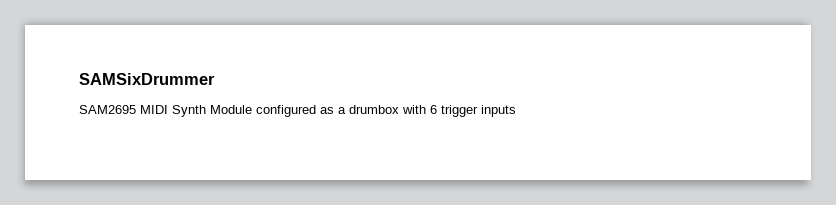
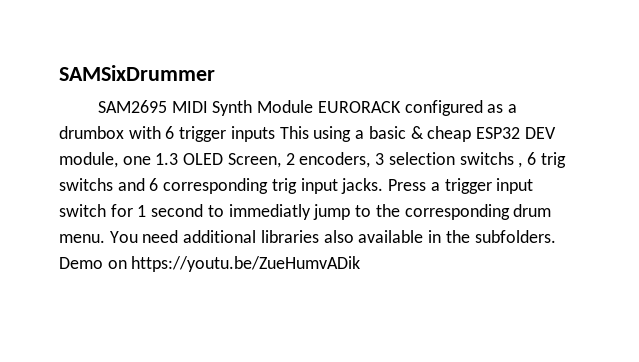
- SAM2695 MIDI Synth Module configured as a drumbox with 6 trigger inputs
+ SAM2695 MIDI Synth Module EURORACK configured as a drumbox with 6 trigger inputs This using a basic & cheap ESP32 DEV module, one 1.3 OLED Screen, 2 encoders, 3 selection switchs , 6 trig switchs and 6 corresponding trig input jacks. Press a trigger input switch for 1 second to immediatly jump to the corresponding drum menu. You need additional libraries also available in the subfolders. Demo on https://youtu.be/ZueHumvADik

